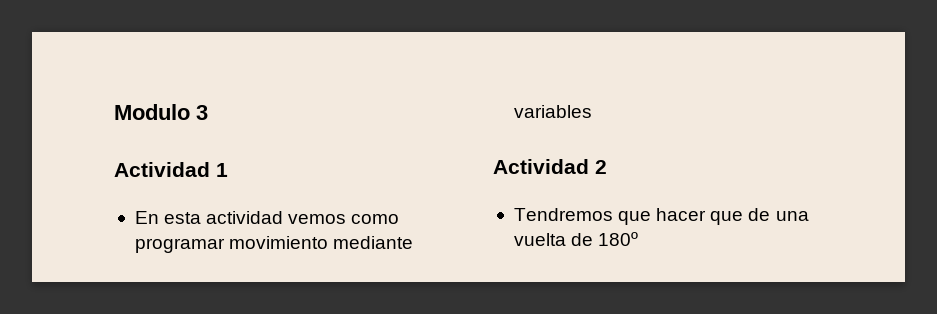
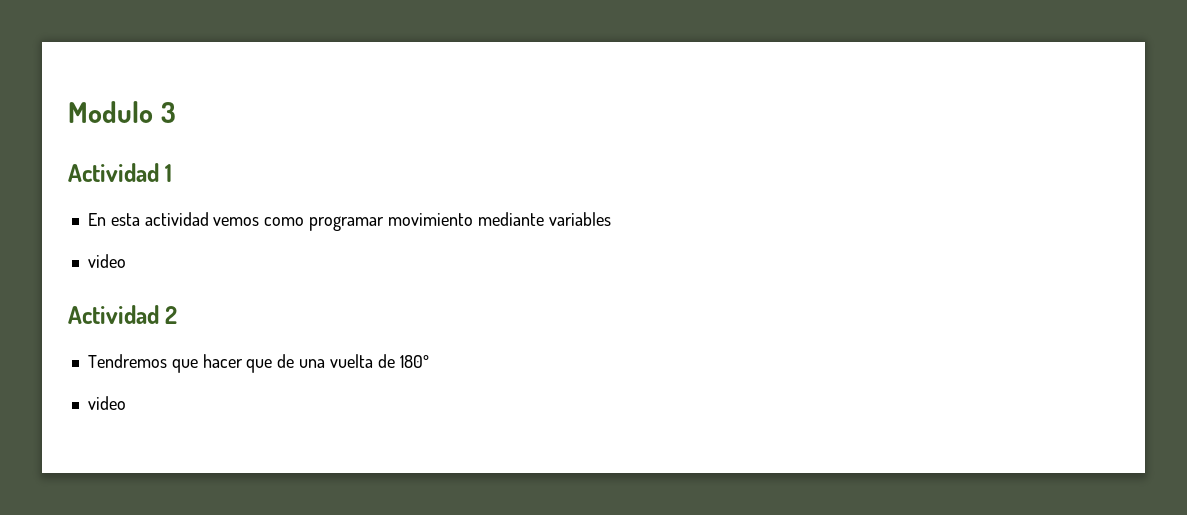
  En esta actividad vemos como programar movimiento mediante variables
+ video
  Tendremos que hacer que de una vuelta de 180º
+ video

